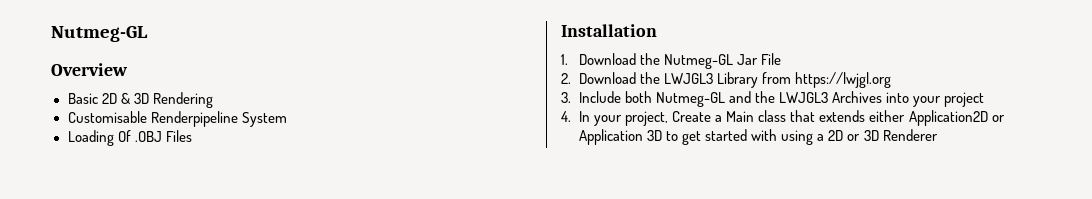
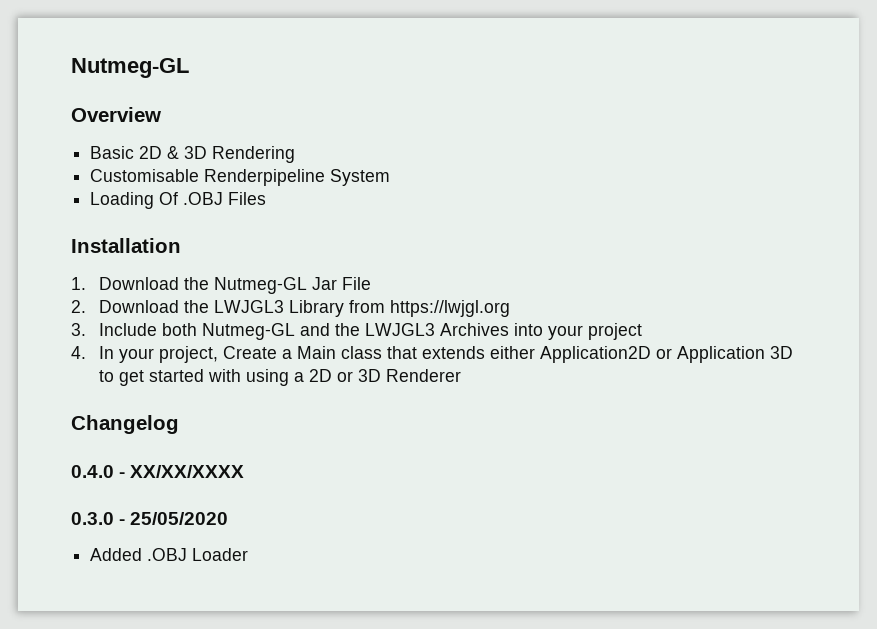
+ Changelog
+ 0.4.0 - XX/XX/XXXX
+ 0.3.0 - 25/05/2020
+ Added .OBJ Loader

